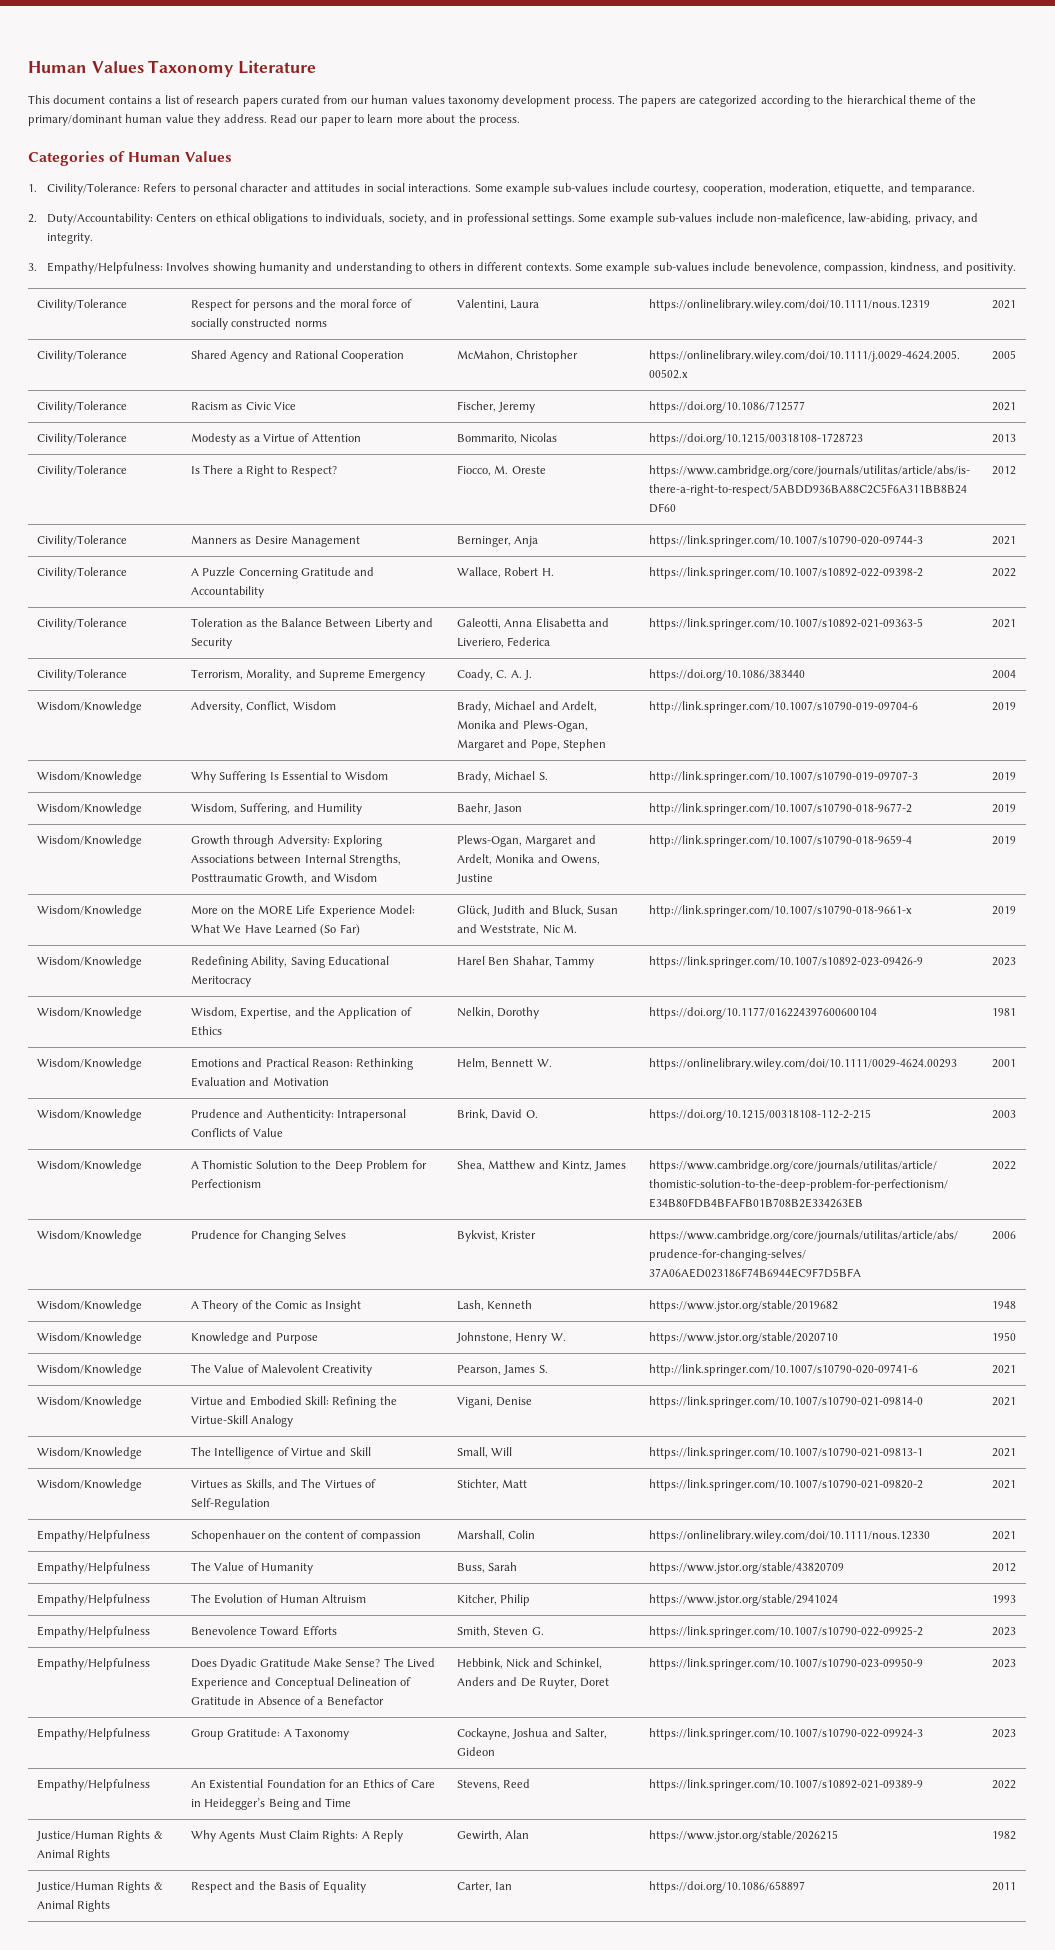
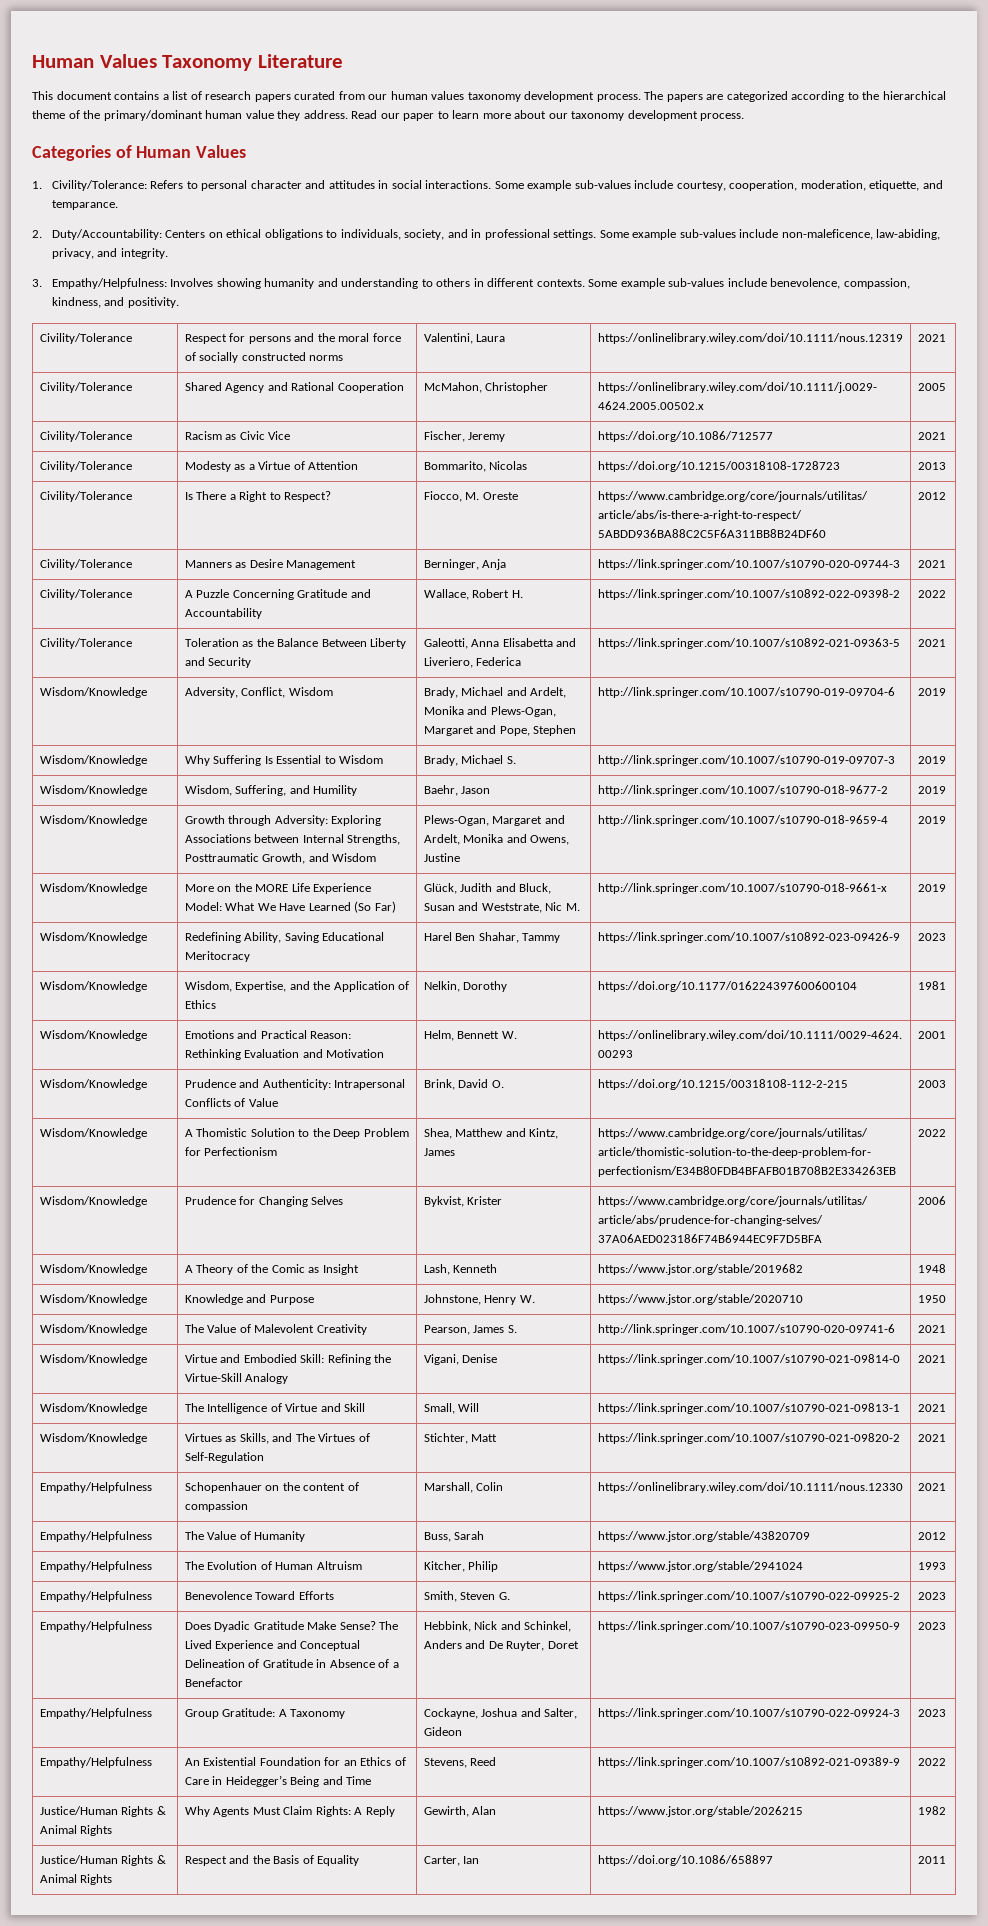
- Read our paper to learn more about the process.
+ Read our paper to learn more about our taxonomy development process.
- Civility/Tolerance | Terrorism, Morality, and Supreme Emergency | Coady, C. A. J. | https://doi.org/10.1086/383440 | 2004

